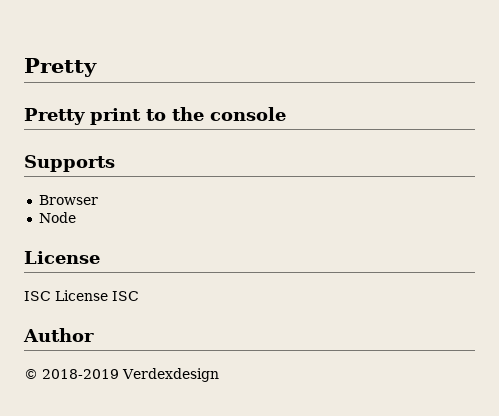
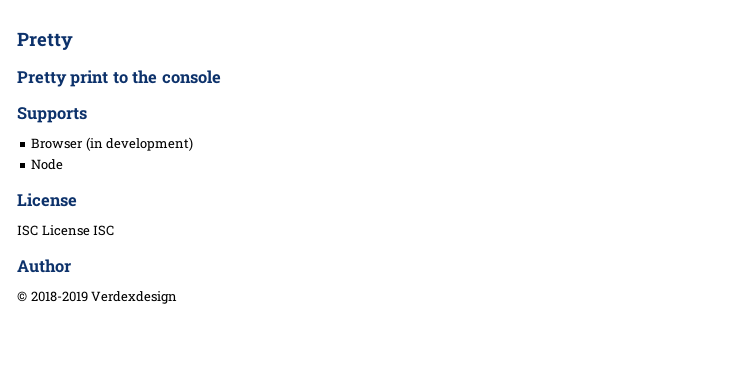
- Browser
+ Browser (in development)

